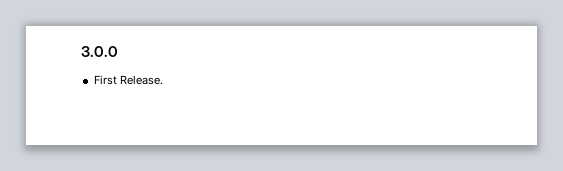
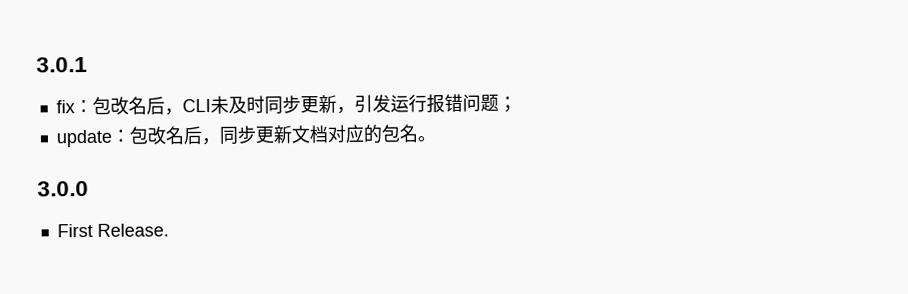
+ 3.0.1
+ fix：包改名后，CLI未及时同步更新，引发运行报错问题；
+ update：包改名后，同步更新文档对应的包名。

